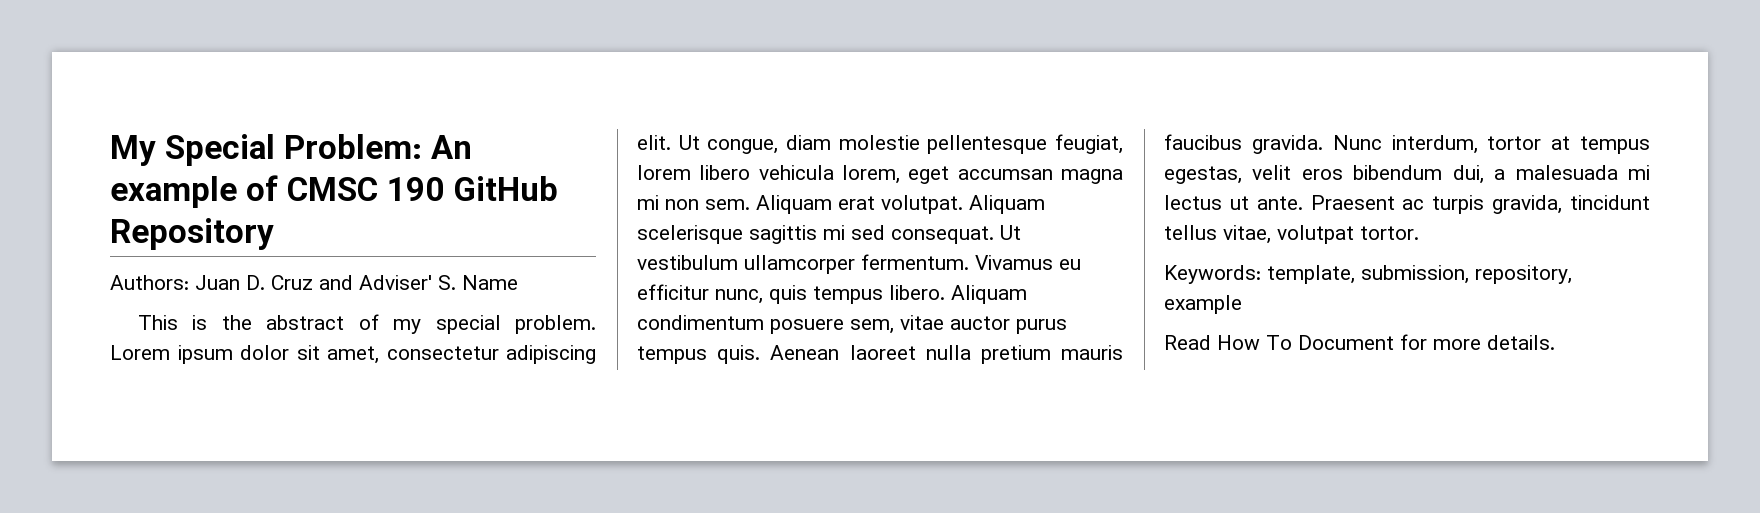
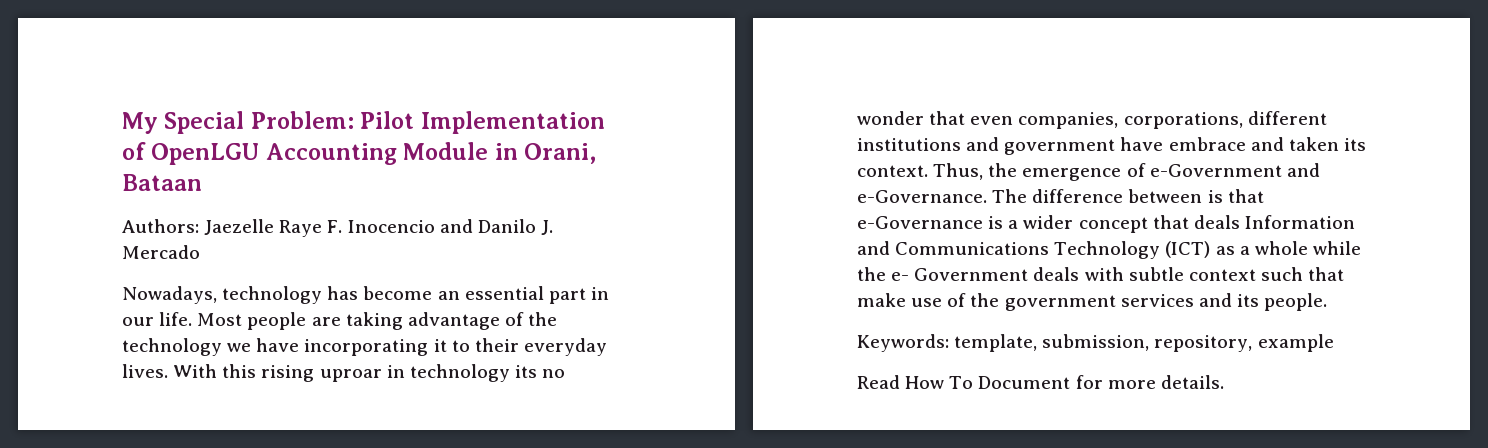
- My Special Problem: An example of CMSC 190 GitHub Repository
- Authors: Juan D. Cruz and Adviser' S. Name
- This is the abstract of my special problem. Lorem ipsum dolor sit amet, consectetur adipiscing elit. Ut congue, diam molestie pellentesque feugiat, lorem libero vehicula lorem, eget accumsan magna mi non sem. Aliquam erat volutpat. Aliquam scelerisque sagittis mi sed consequat. Ut vestibulum ullamcorper fermentum. Vivamus eu efficitur nunc, quis tempus libero. Aliquam condimentum posuere sem, vitae auctor purus tempus quis. Aenean laoreet nulla pretium mauris faucibus gravida. Nunc interdum, tortor at tempus egestas, velit eros bibendum dui, a malesuada mi lectus ut ante. Praesent ac turpis gravida, tincidunt tellus vitae, volutpat tortor.
+ My Special Problem: Pilot Implementation of OpenLGU Accounting Module in Orani, Bataan
+ Authors: Jaezelle Raye F. Inocencio and Danilo J. Mercado
+ Nowadays, technology has become an essential part in our life. Most people are taking advantage of the technology we have incorporating it to their everyday lives. With this rising uproar in technology its no wonder that even companies, corporations, different institutions and government have embrace and taken its context. Thus, the emergence of e-Government and e-Governance. The difference between is that e-Governance is a wider concept that deals Information and Communications Technology (ICT) as a whole while the e- Government deals with subtle context such that make use of the government services and its people.

